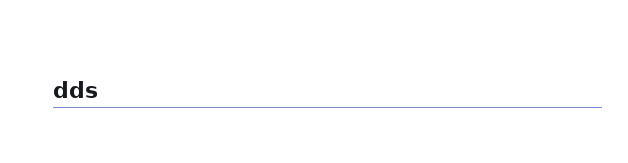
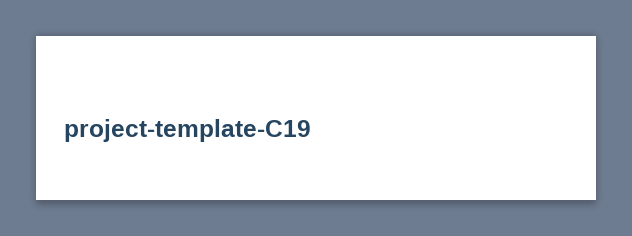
- dds
+ project-template-C19

